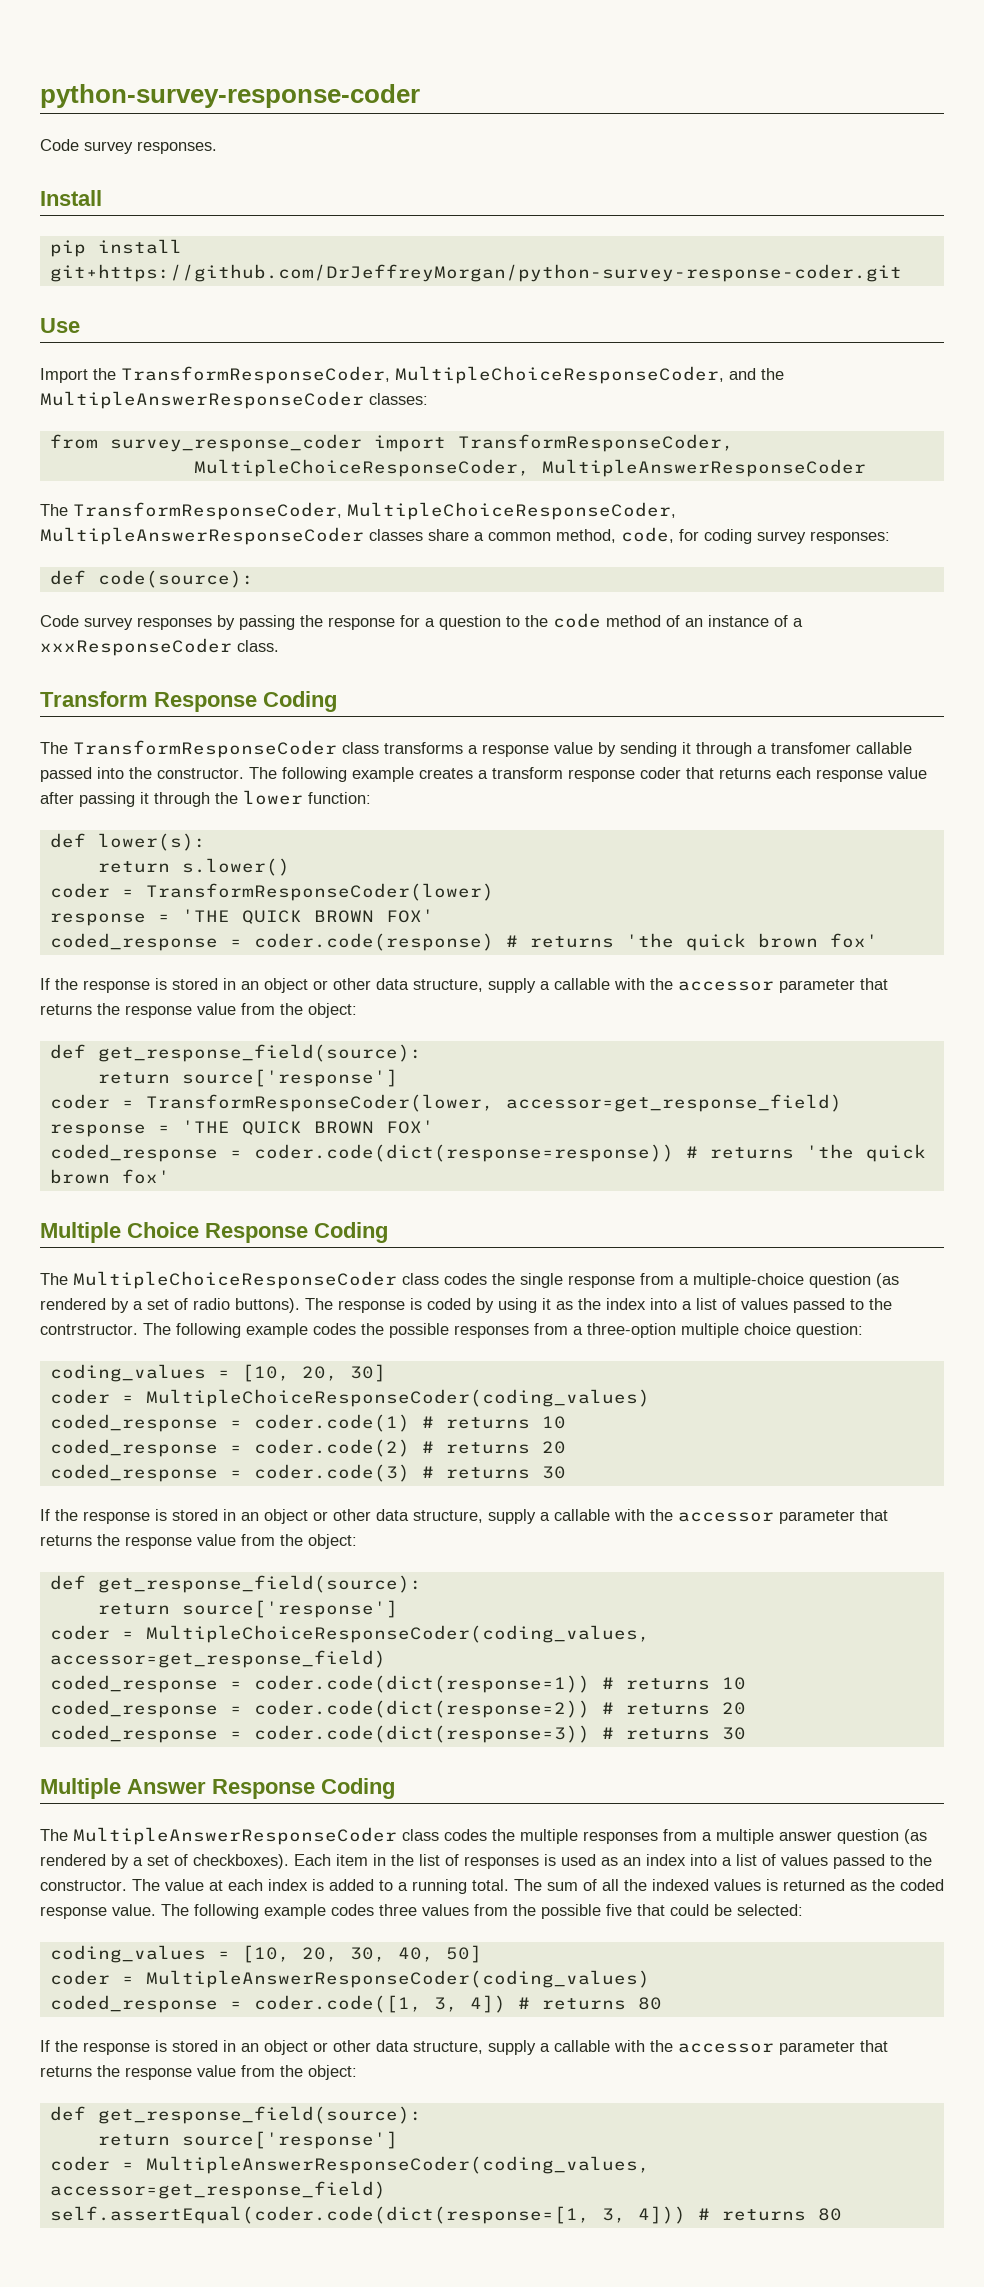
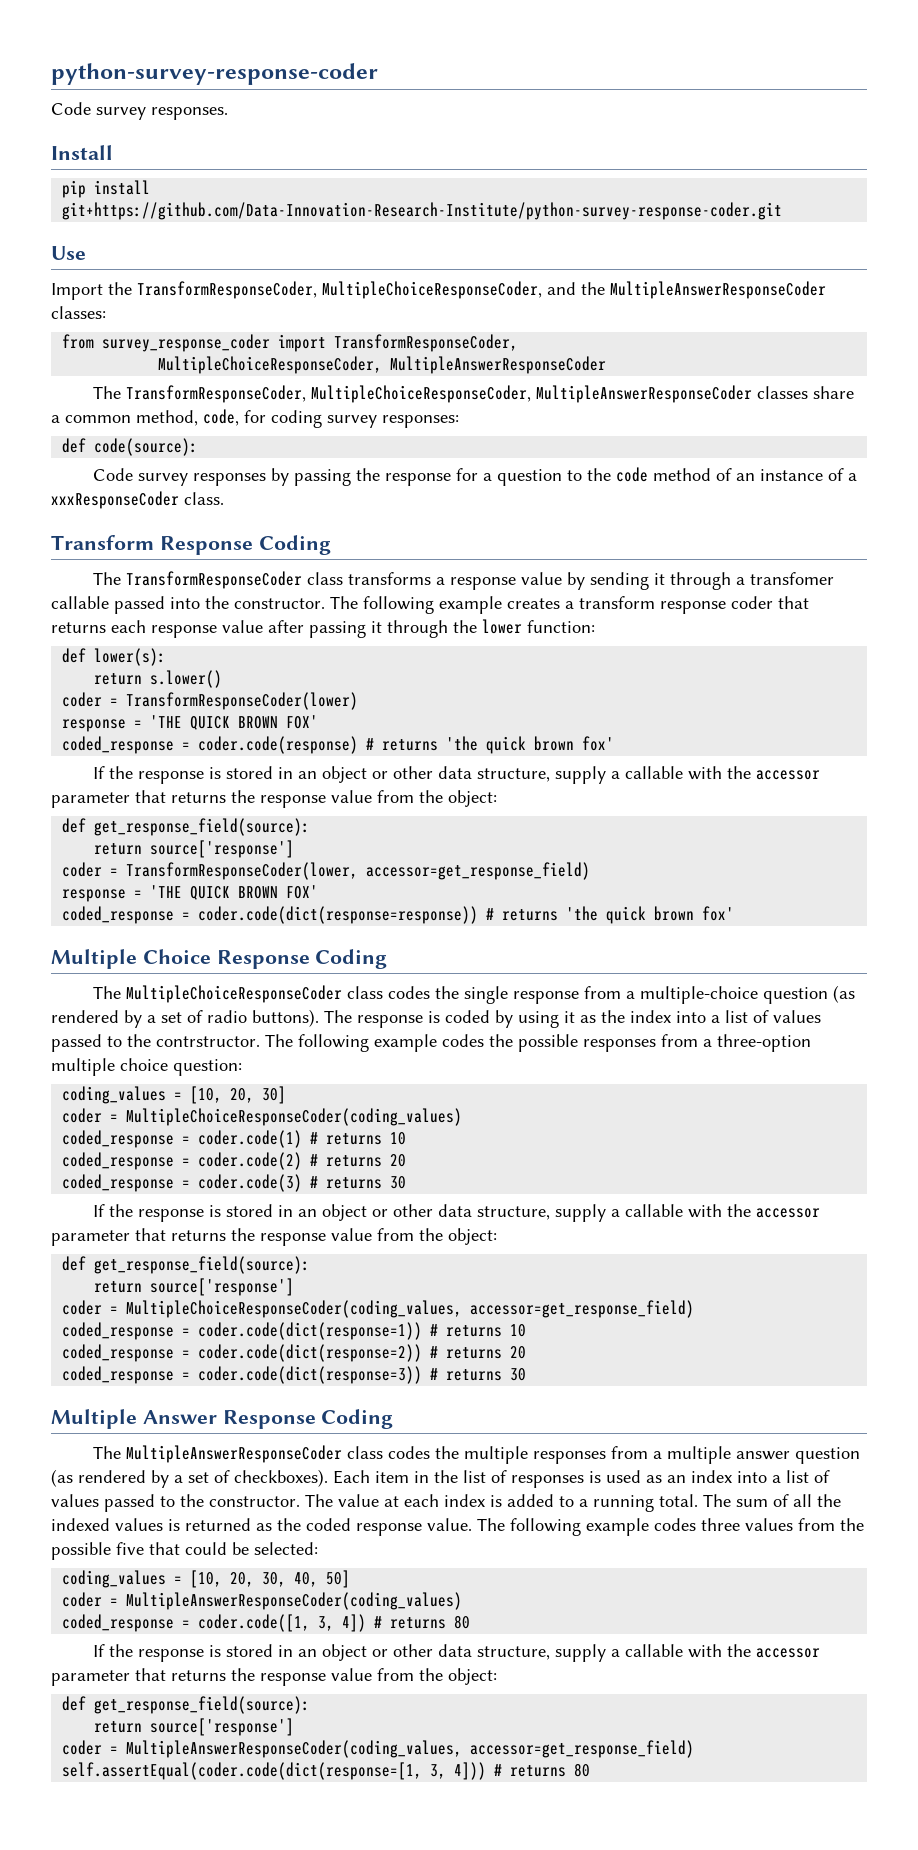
- pip install git+https://github.com/DrJeffreyMorgan/python-survey-response-coder.git
+ pip install git+https://github.com/Data-Innovation-Research-Institute/python-survey-response-coder.git

